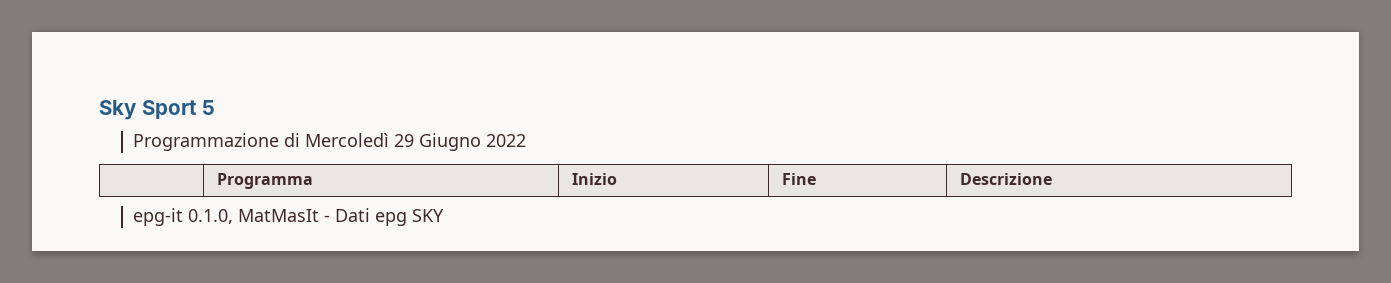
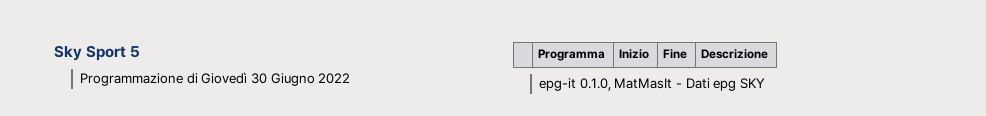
- Programmazione di Mercoledì 29 Giugno 2022
+ Programmazione di Giovedì 30 Giugno 2022

